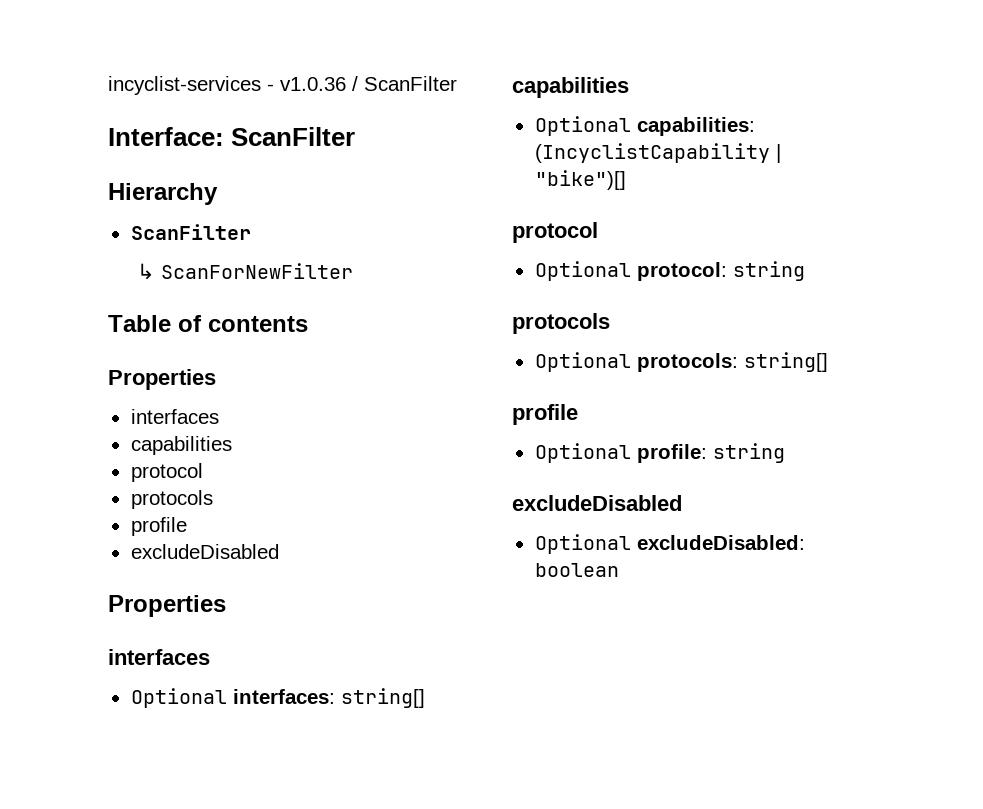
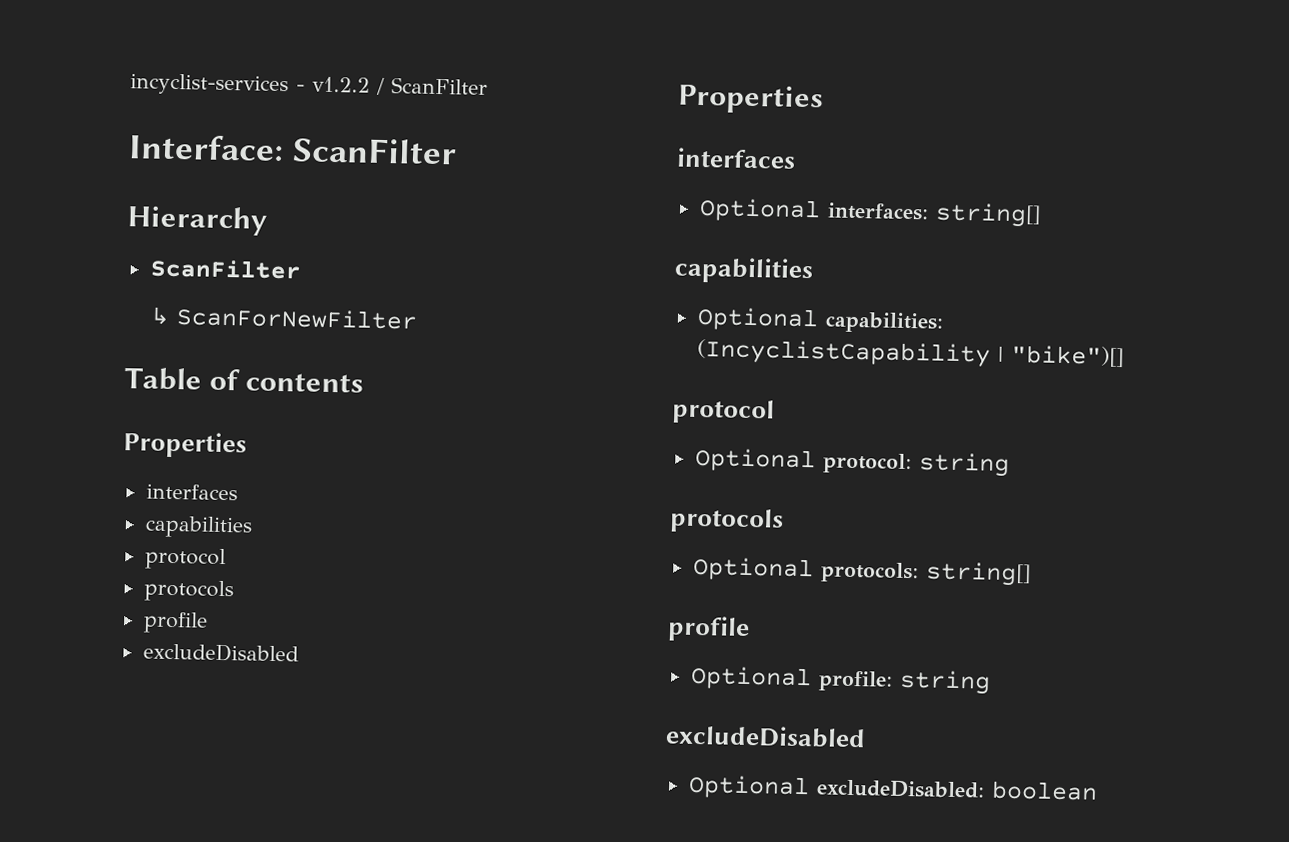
- incyclist-services - v1.0.36 / ScanFilter
+ incyclist-services - v1.2.2 / ScanFilter

